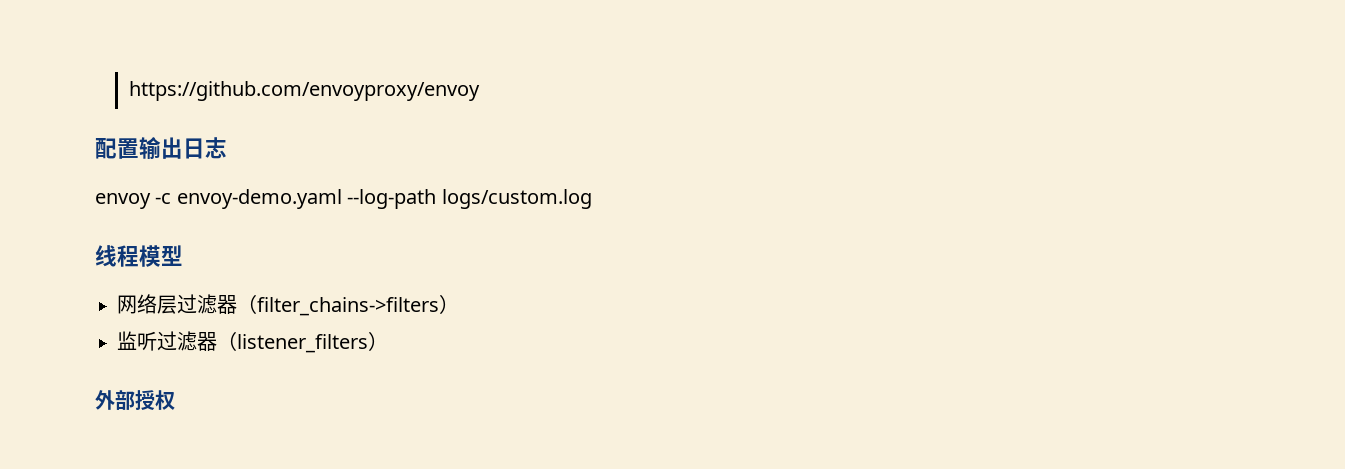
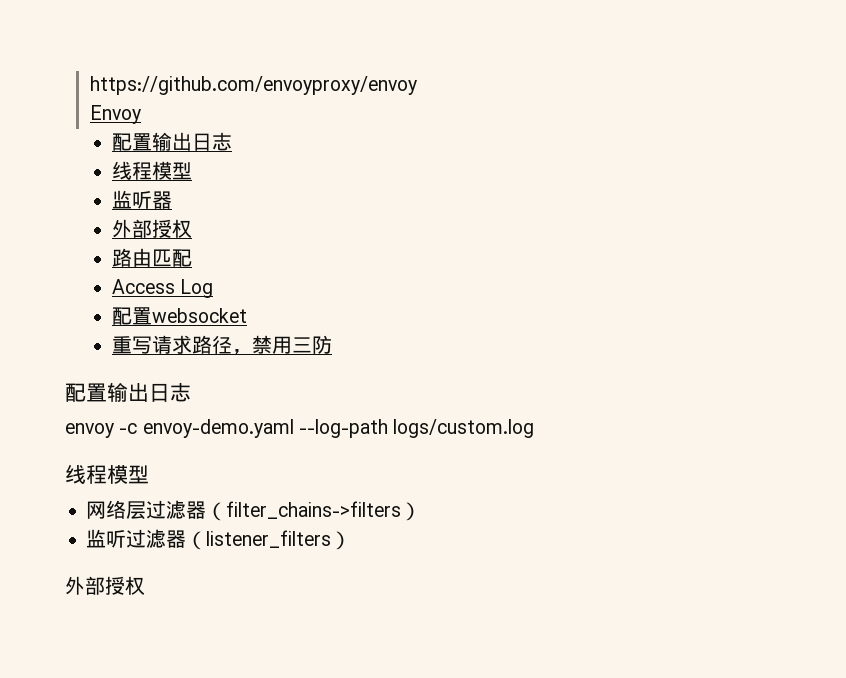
+ Envoy
+ 配置输出日志
+ 线程模型
+ 监听器
+ 外部授权
+ 路由匹配
+ Access Log
+ 配置websocket
+ 重写请求路径，禁用三防

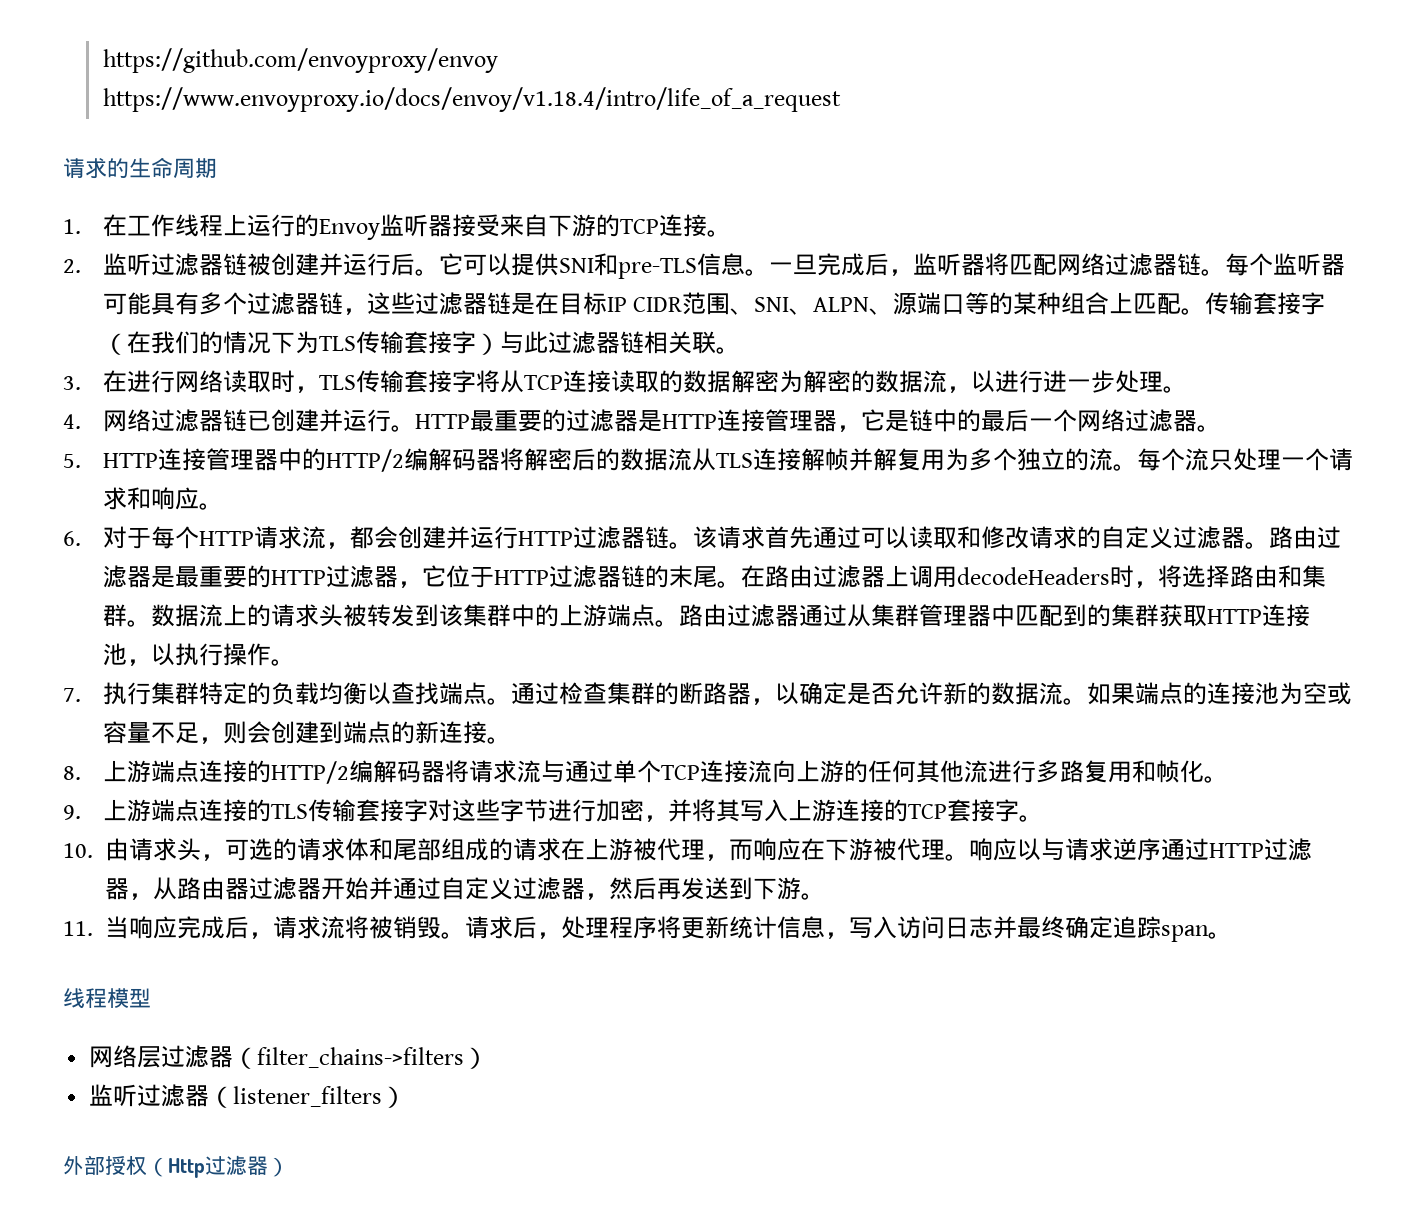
- Envoy
- 配置输出日志
- 线程模型
- 监听器
- 外部授权
- 路由匹配
- Access Log
- 配置websocket
- 重写请求路径，禁用三防
- 配置输出日志
- envoy -c envoy-demo.yaml --log-path logs/custom.log
+ https://www.envoyproxy.io/docs/envoy/v1.18.4/intro/life_of_a_request
+ 请求的生命周期
+ 1.在工作线程上运行的Envoy监听器接受来自下游的TCP连接。
+ 2.监听过滤器链被创建并运行后。它可以提供SNI和pre-TLS信息。一旦完成后，监听器将匹配网络过滤器链。每个监听器可能具有多个过滤器链，这些过滤器链是在目标IP CIDR范围、SNI、ALPN、源端口等的某种组合上匹配。传输套接字（在我们的情况下为TLS传输套接字）与此过滤器链相关联。
+ 3.在进行网络读取时，TLS传输套接字将从TCP连接读取的数据解密为解密的数据流，以进行进一步处理。
+ 4.网络过滤器链已创建并运行。HTTP最重要的过滤器是HTTP连接管理器，它是链中的最后一个网络过滤器。
+ 5. HTTP连接管理器中的HTTP/2编解码器将解密后的数据流从TLS连接解帧并解复用为多个独立的流。每个流只处理一个请求和响应。
+ 6.对于每个HTTP请求流，都会创建并运行HTTP过滤器链。该请求首先通过可以读取和修改请求的自定义过滤器。路由过滤器是最重要的HTTP过滤器，它位于HTTP过滤器链的末尾。在路由过滤器上调用decodeHeaders时，将选择路由和集群。数据流上的请求头被转发到该集群中的上游端点。路由过滤器通过从集群管理器中匹配到的集群获取HTTP连接池，以执行操作。
+ 7.执行集群特定的负载均衡以查找端点。通过检查集群的断路器，以确定是否允许新的数据流。如果端点的连接池为空或容量不足，则会创建到端点的新连接。
+ 8.上游端点连接的HTTP/2编解码器将请求流与通过单个TCP连接流向上游的任何其他流进行多路复用和帧化。
+ 9.上游端点连接的TLS传输套接字对这些字节进行加密，并将其写入上游连接的TCP套接字。
+ 10.由请求头，可选的请求体和尾部组成的请求在上游被代理，而响应在下游被代理。响应以与请求逆序通过HTTP过滤器，从路由器过滤器开始并通过自定义过滤器，然后再发送到下游。
+ 11.当响应完成后，请求流将被销毁。请求后，处理程序将更新统计信息，写入访问日志并最终确定追踪span。
  监听过滤器（listener_filters）
- 外部授权
+ 外部授权（Http过滤器）

